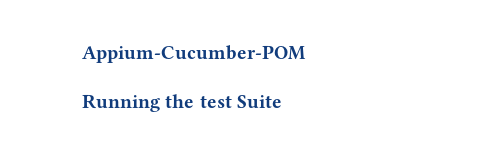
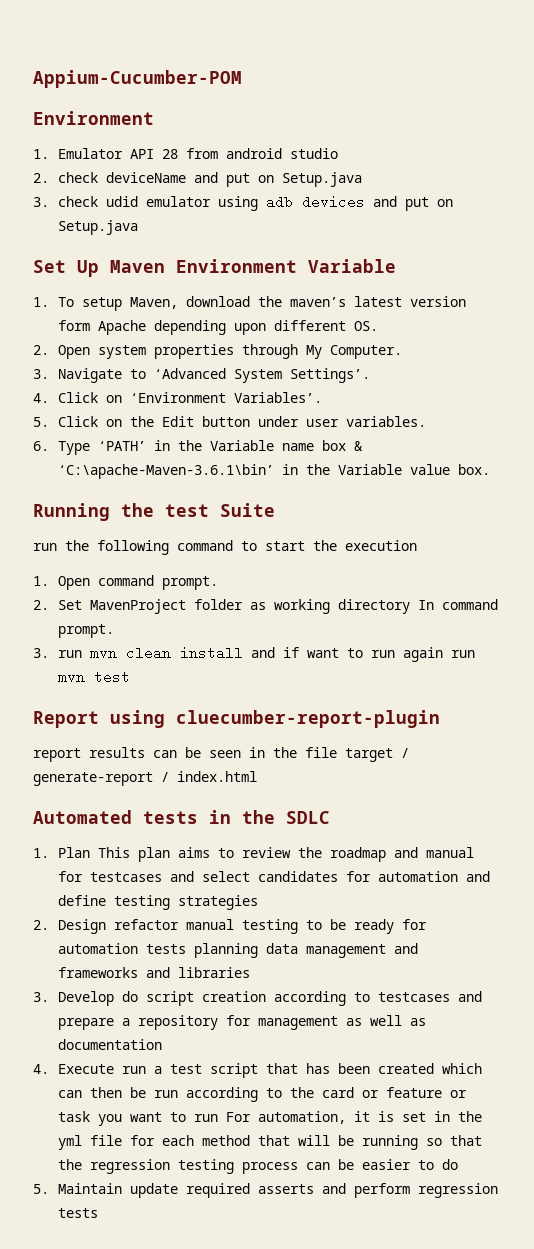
  Appium-Cucumber-POM
+ Environment
+ 1. Emulator API 28 from android studio
+ 2. check deviceName and put on Setup.java
+ 3. check udid emulator using adb devices and put on Setup.java
+ Set Up Maven Environment Variable
+ 1. To setup Maven, download the maven’s latest version form Apache depending upon different OS.
+ 2. Open system properties through My Computer.
+ 3. Navigate to ‘Advanced System Settings’.
+ 4. Click on ‘Environment Variables’.
+ 5. Click on the Edit button under user variables.
+ 6. Type ‘PATH’ in the Variable name box & ‘C:\apache-Maven-3.6.1\bin’ in the Variable value box.
  Running the test Suite
+ run the following command to start the execution
+ 1. Open command prompt.
+ 2. Set MavenProject folder as working directory In command prompt.
+ 3. run mvn clean install and if want to run again run mvn test
+ Report using cluecumber-report-plugin
+ report results can be seen in the file target / generate-report / index.html
+ Automated tests in the SDLC
+ 1. Plan This plan aims to review the roadmap and manual for testcases and select candidates for automation and define testing strategies
+ 2. Design refactor manual testing to be ready for automation tests planning data management and frameworks and libraries
+ 3. Develop do script creation according to testcases and prepare a repository for management as well as documentation
+ 4. Execute run a test script that has been created which can then be run according to the card or feature or task you want to run For automation, it is set in the yml file for each method that will be running so that the regression testing process can be easier to do
+ 5. Maintain update required asserts and perform regression tests

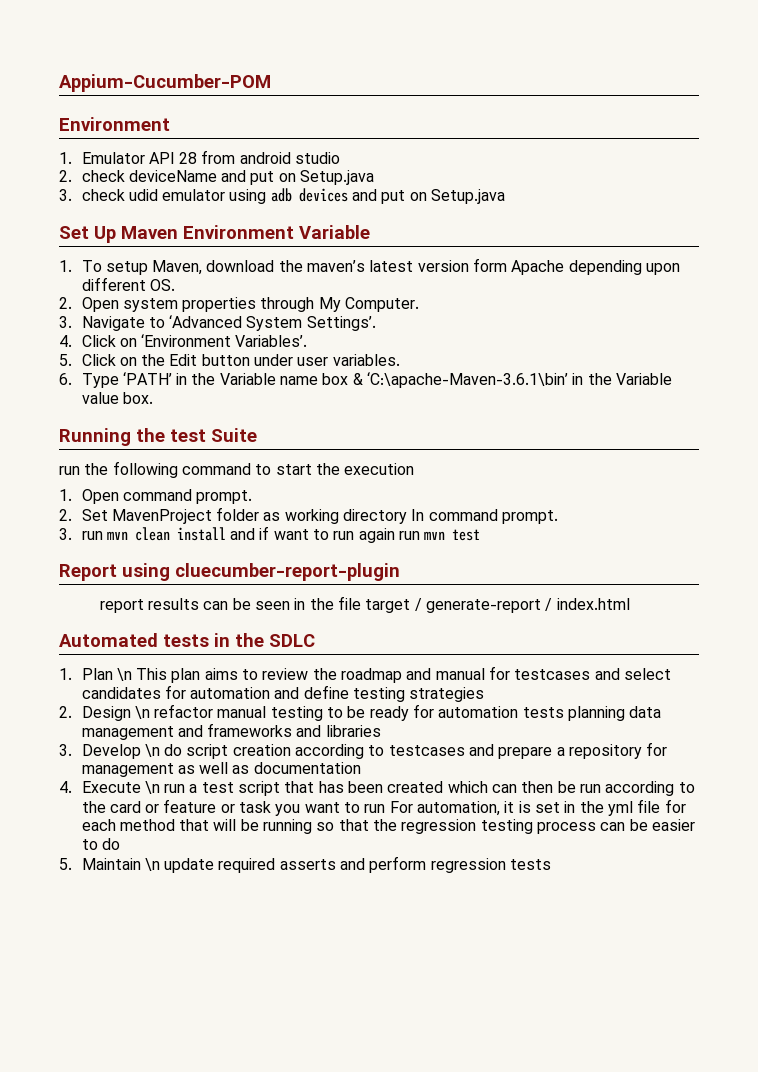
- 1. Plan This plan aims to review the roadmap and manual for testcases and select candidates for automation and define testing strategies
+ 1. Plan \n This plan aims to review the roadmap and manual for testcases and select candidates for automation and define testing strategies
- 2. Design refactor manual testing to be ready for automation tests planning data management and frameworks and libraries
+ 2. Design \n refactor manual testing to be ready for automation tests planning data management and frameworks and libraries
- 3. Develop do script creation according to testcases and prepare a repository for management as well as documentation
+ 3. Develop \n do script creation according to testcases and prepare a repository for management as well as documentation
- 4. Execute run a test script that has been created which can then be run according to the card or feature or task you want to run For automation, it is set in the yml file for each method that will be running so that the regression testing process can be easier to do
+ 4. Execute \n run a test script that has been created which can then be run according to the card or feature or task you want to run For automation, it is set in the yml file for each method that will be running so that the regression testing process can be easier to do
- 5. Maintain update required asserts and perform regression tests
+ 5. Maintain \n update required asserts and perform regression tests

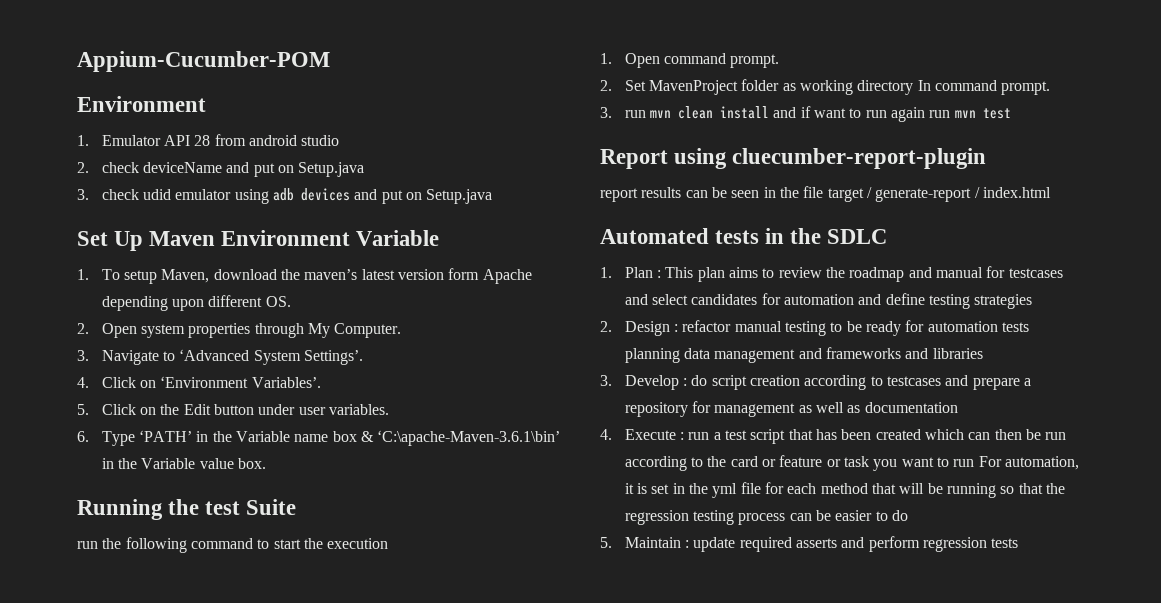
- 1. Plan \n This plan aims to review the roadmap and manual for testcases and select candidates for automation and define testing strategies
+ 1. Plan : This plan aims to review the roadmap and manual for testcases and select candidates for automation and define testing strategies
- 2. Design \n refactor manual testing to be ready for automation tests planning data management and frameworks and libraries
+ 2. Design : refactor manual testing to be ready for automation tests planning data management and frameworks and libraries
- 3. Develop \n do script creation according to testcases and prepare a repository for management as well as documentation
+ 3. Develop : do script creation according to testcases and prepare a repository for management as well as documentation
- 4. Execute \n run a test script that has been created which can then be run according to the card or feature or task you want to run For automation, it is set in the yml file for each method that will be running so that the regression testing process can be easier to do
+ 4. Execute : run a test script that has been created which can then be run according to the card or feature or task you want to run For automation, it is set in the yml file for each method that will be running so that the regression testing process can be easier to do
- 5. Maintain \n update required asserts and perform regression tests
+ 5. Maintain : update required asserts and perform regression tests

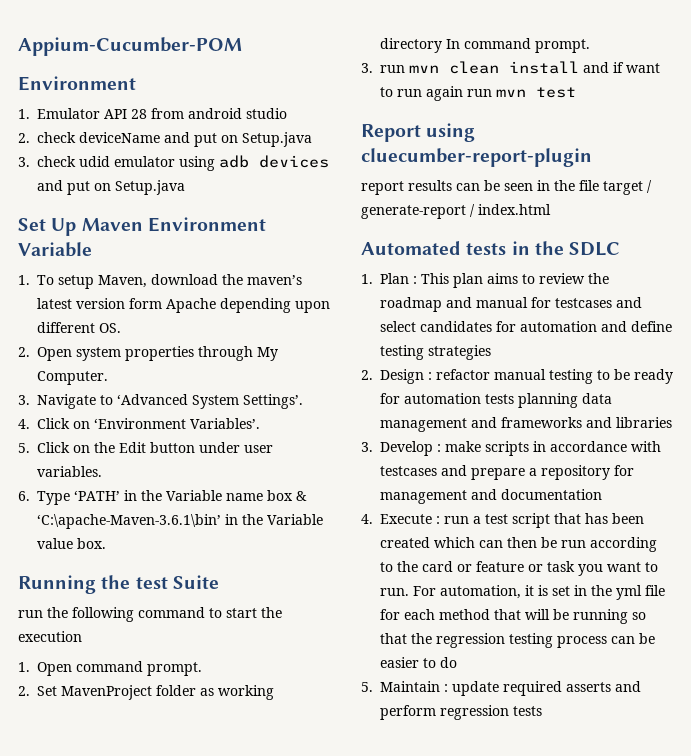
- 3. Develop : do script creation according to testcases and prepare a repository for management as well as documentation
+ 3. Develop : make scripts in accordance with testcases and prepare a repository for management and documentation
- 4. Execute : run a test script that has been created which can then be run according to the card or feature or task you want to run For automation, it is set in the yml file for each method that will be running so that the regression testing process can be easier to do
+ 4. Execute : run a test script that has been created which can then be run according to the card or feature or task you want to run. For automation, it is set in the yml file for each method that will be running so that the regression testing process can be easier to do

